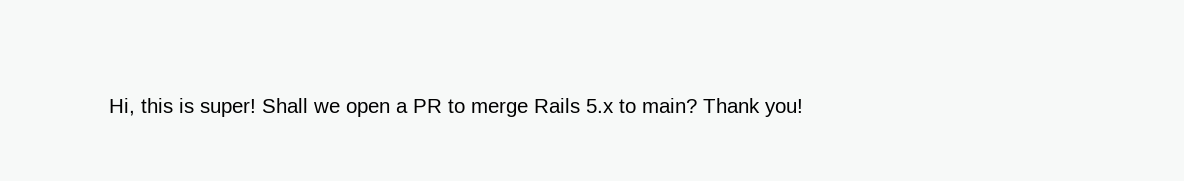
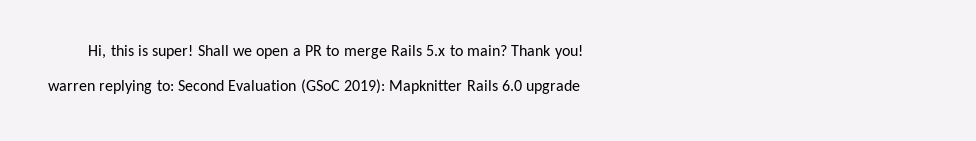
+ warren replying to: Second Evaluation (GSoC 2019): Mapknitter Rails 6.0 upgrade

